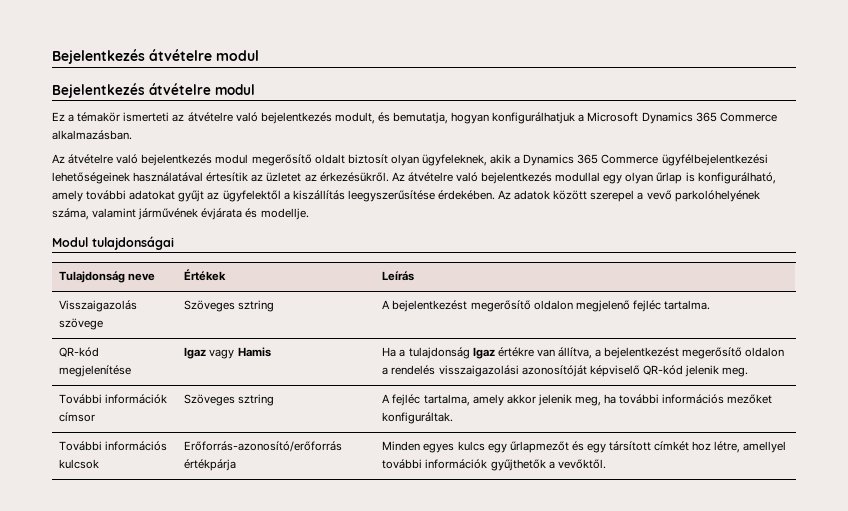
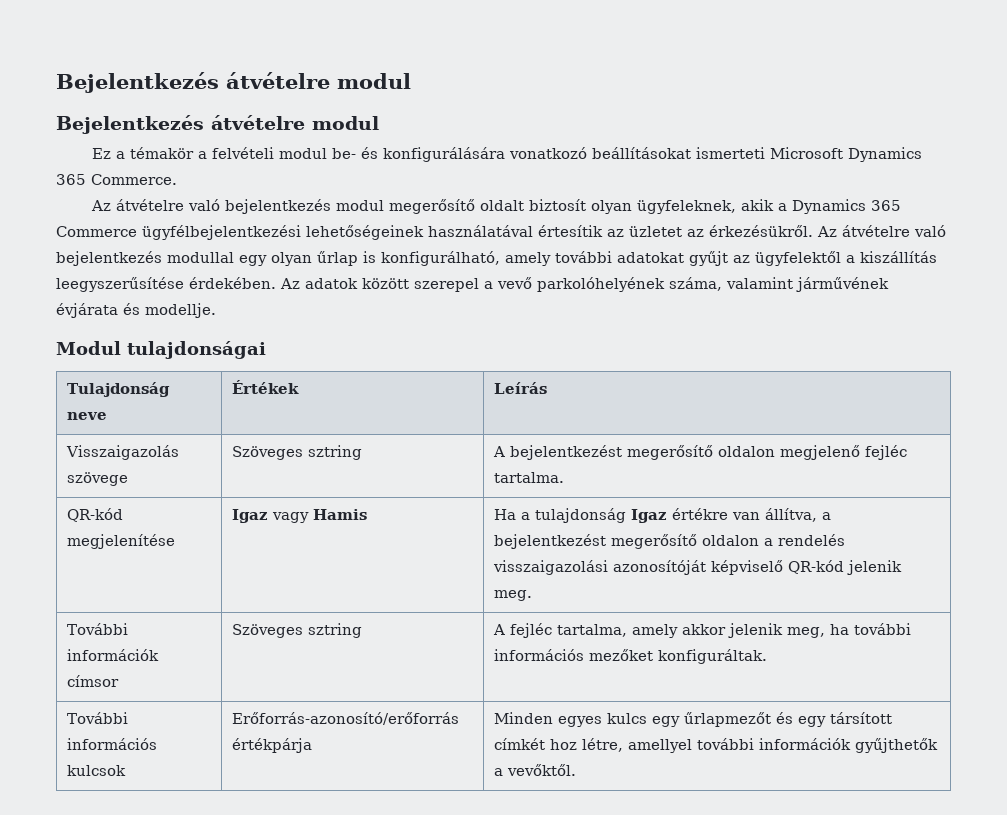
- Ez a témakör ismerteti az átvételre való bejelentkezés modult, és bemutatja, hogyan konfigurálhatjuk a Microsoft Dynamics 365 Commerce alkalmazásban.
+ Ez a témakör a felvételi modul be- és konfigurálására vonatkozó beállításokat ismerteti Microsoft Dynamics 365 Commerce.

